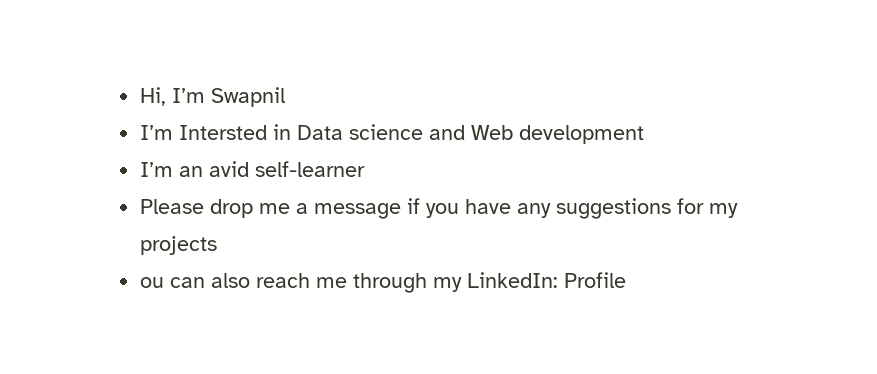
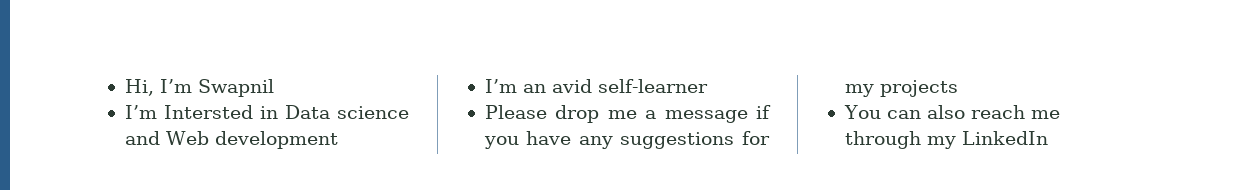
- ou can also reach me through my LinkedIn: Profile
+ You can also reach me through my LinkedIn

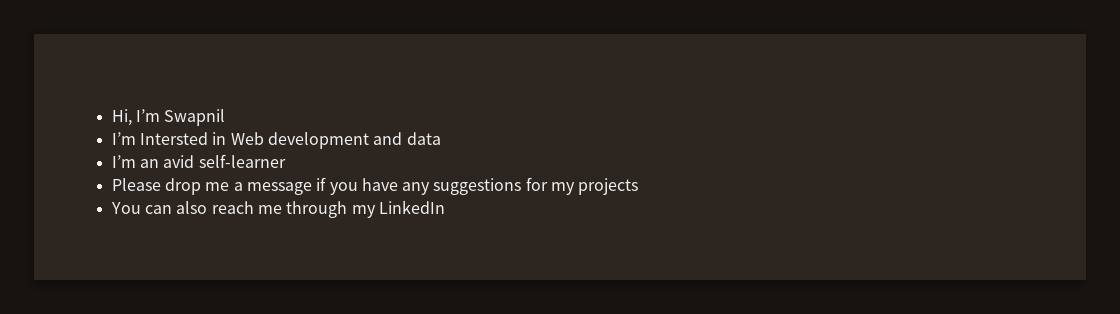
- I’m Intersted in Data science and Web development
+ I’m Intersted in Web development and data

